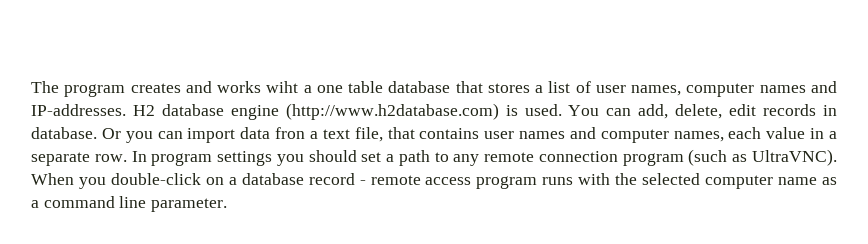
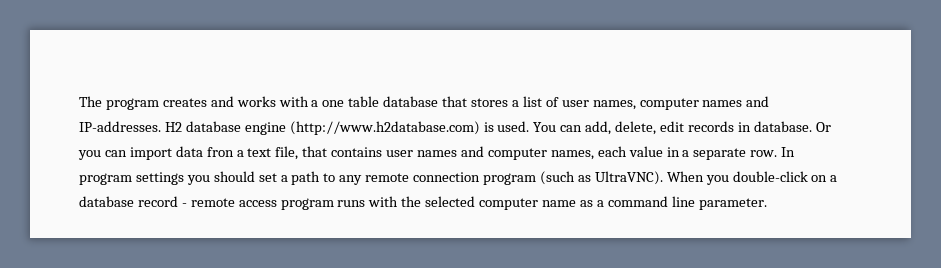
- The program creates and works wiht a one table database that stores a list of user names, computer names and IP-addresses.
+ The program creates and works with a one table database that stores a list of user names, computer names and IP-addresses.

